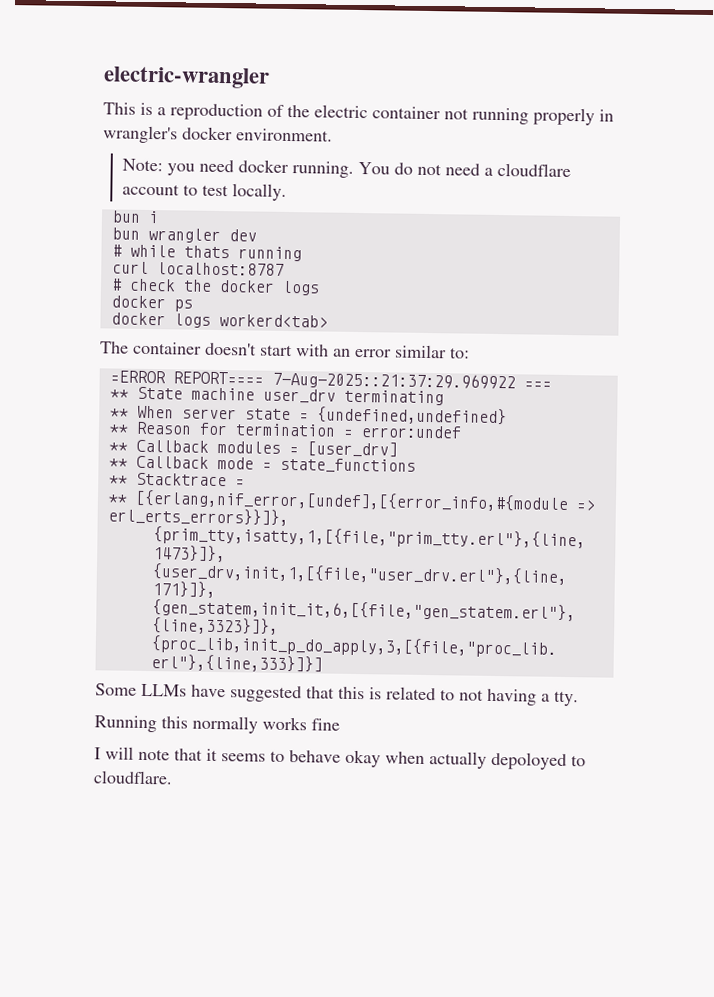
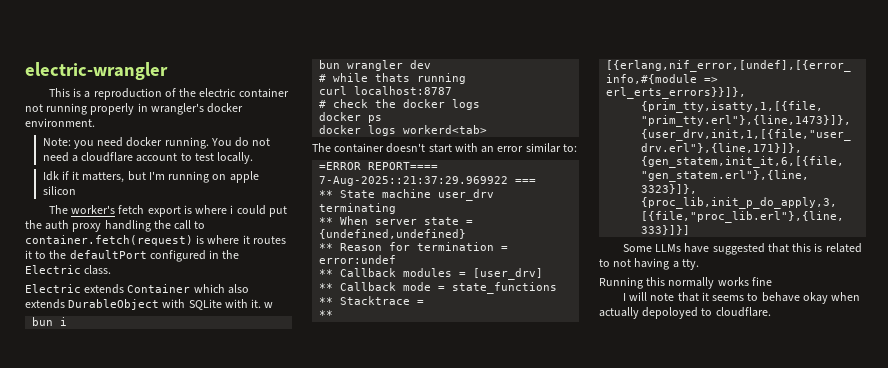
+ Idk if it matters, but I'm running on apple silicon
+ The worker's fetch export is where i could put the auth proxy handling the call to container.fetch(request) is where it routes it to the defaultPort configured in the Electric class.
+ Electric extends Container which also extends DurableObject with SQLite with it. w

